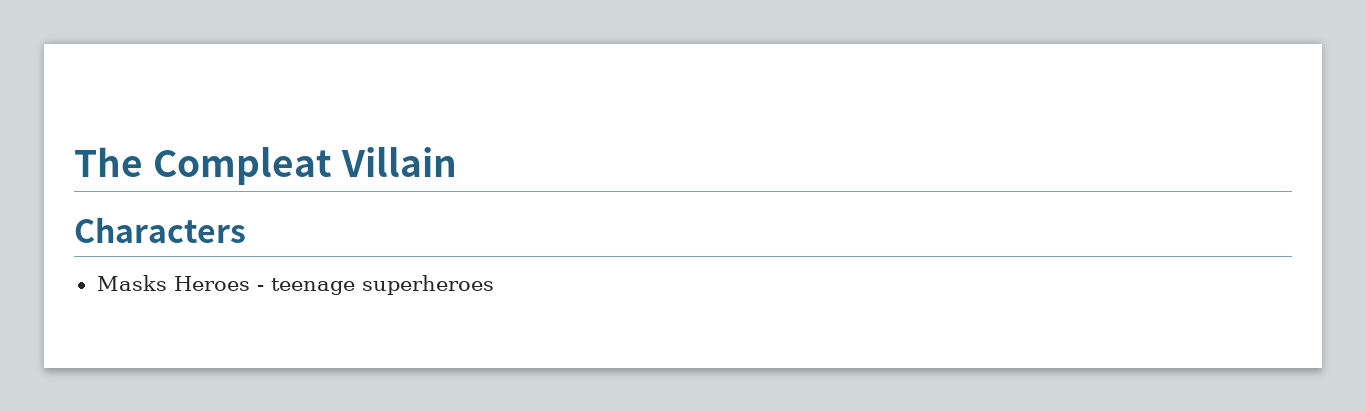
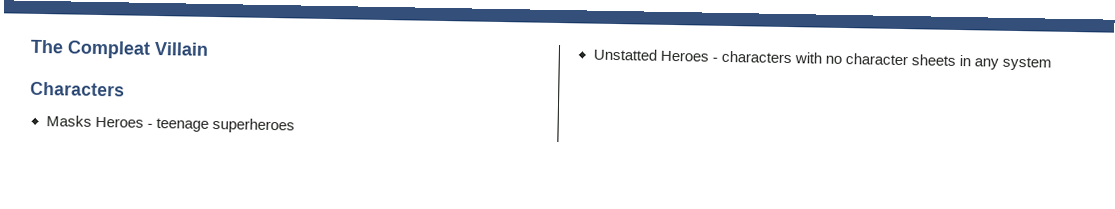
+ Unstatted Heroes - characters with no character sheets in any system

